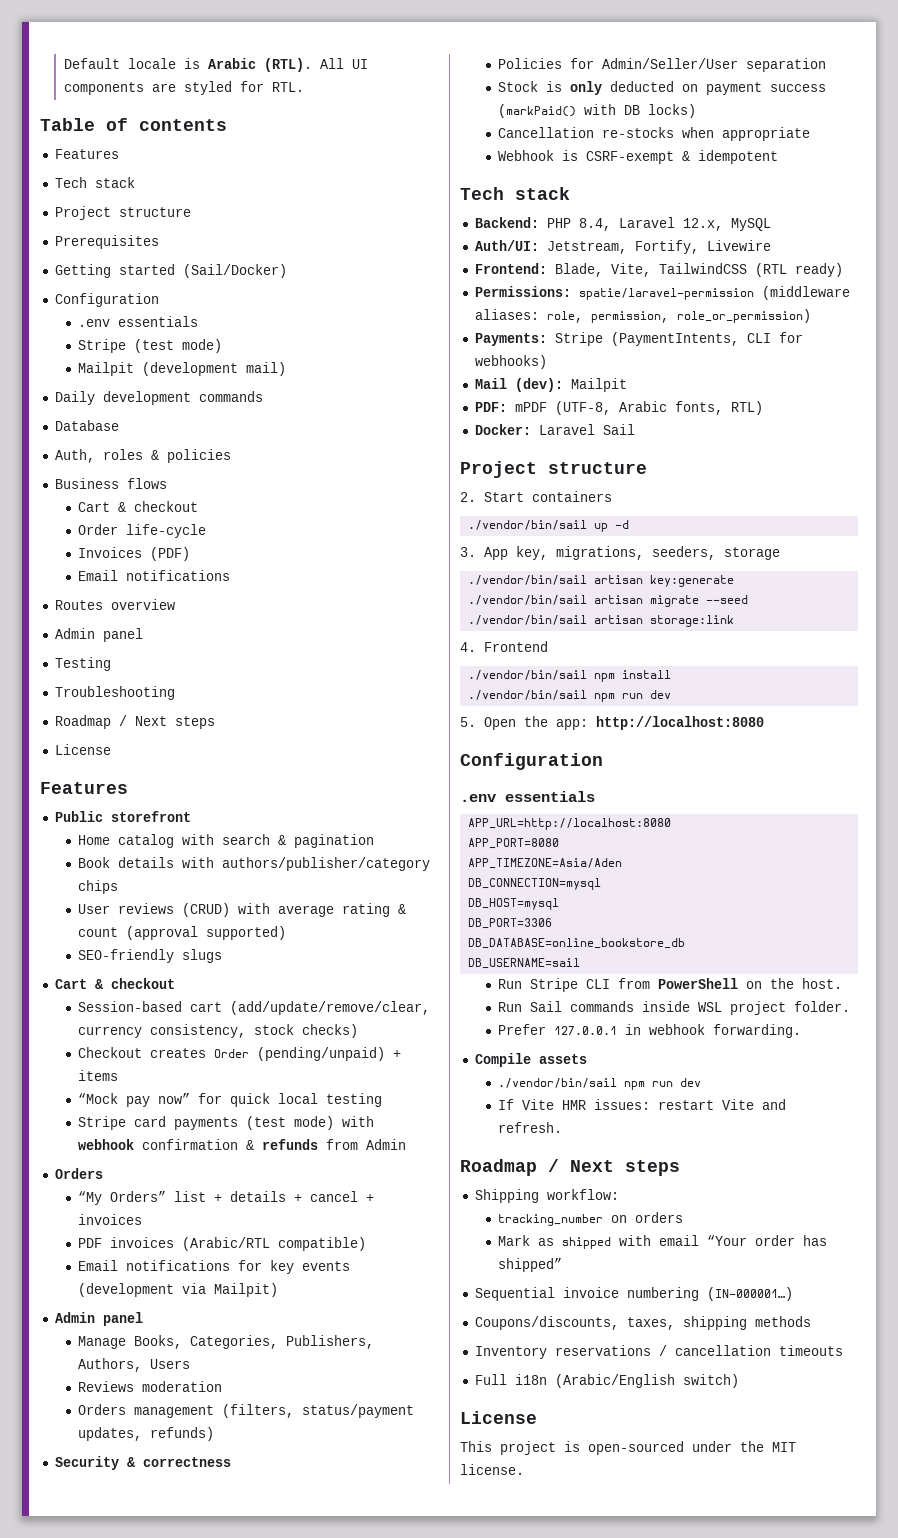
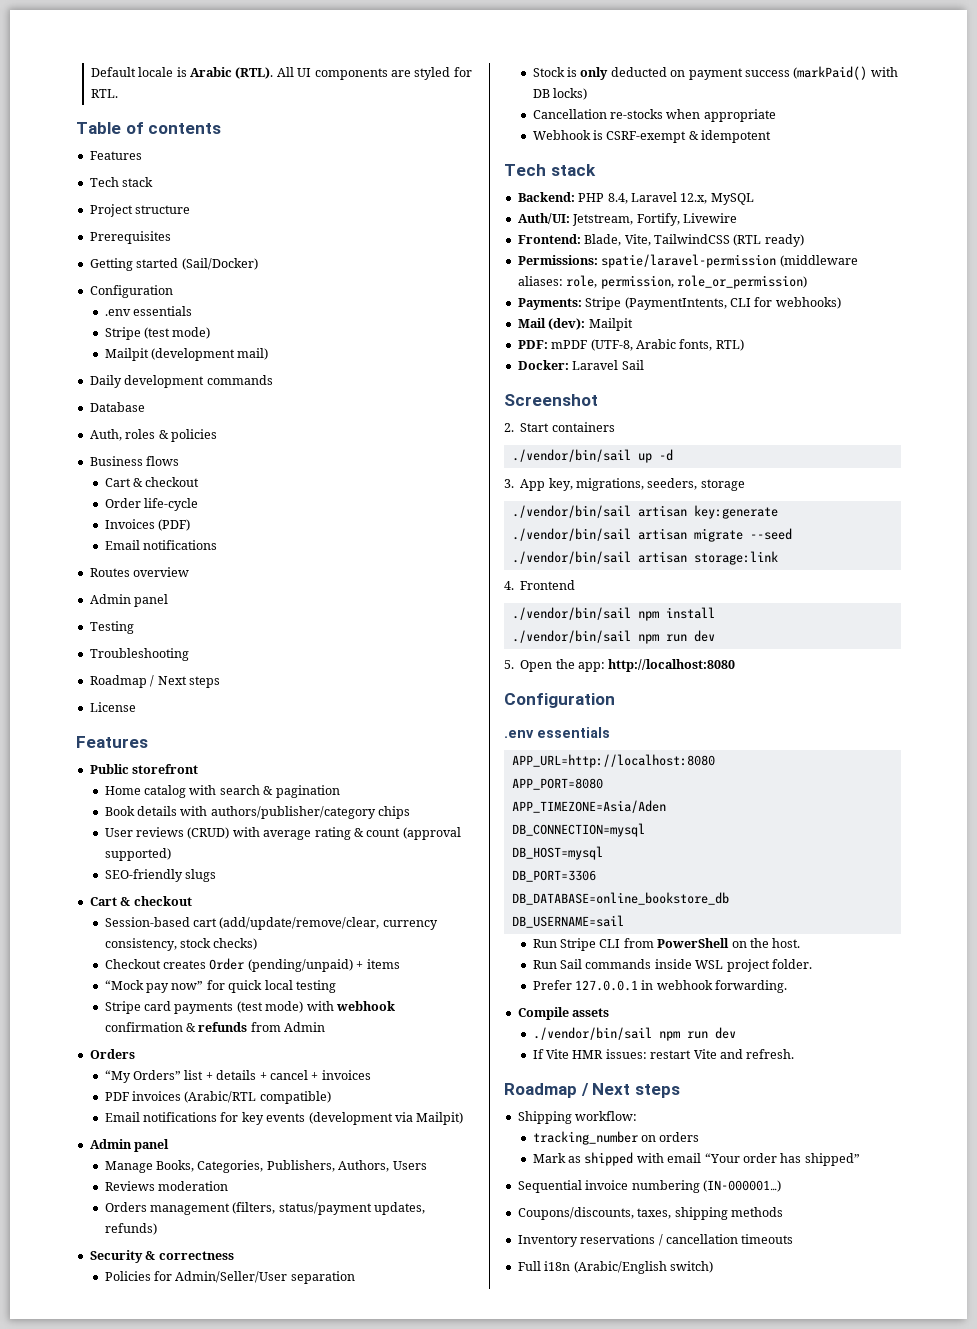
  Docker: Laravel Sail
- Project structure
+ Screenshot
  Full i18n (Arabic/English switch)
- License
- This project is open-sourced under the MIT license.

